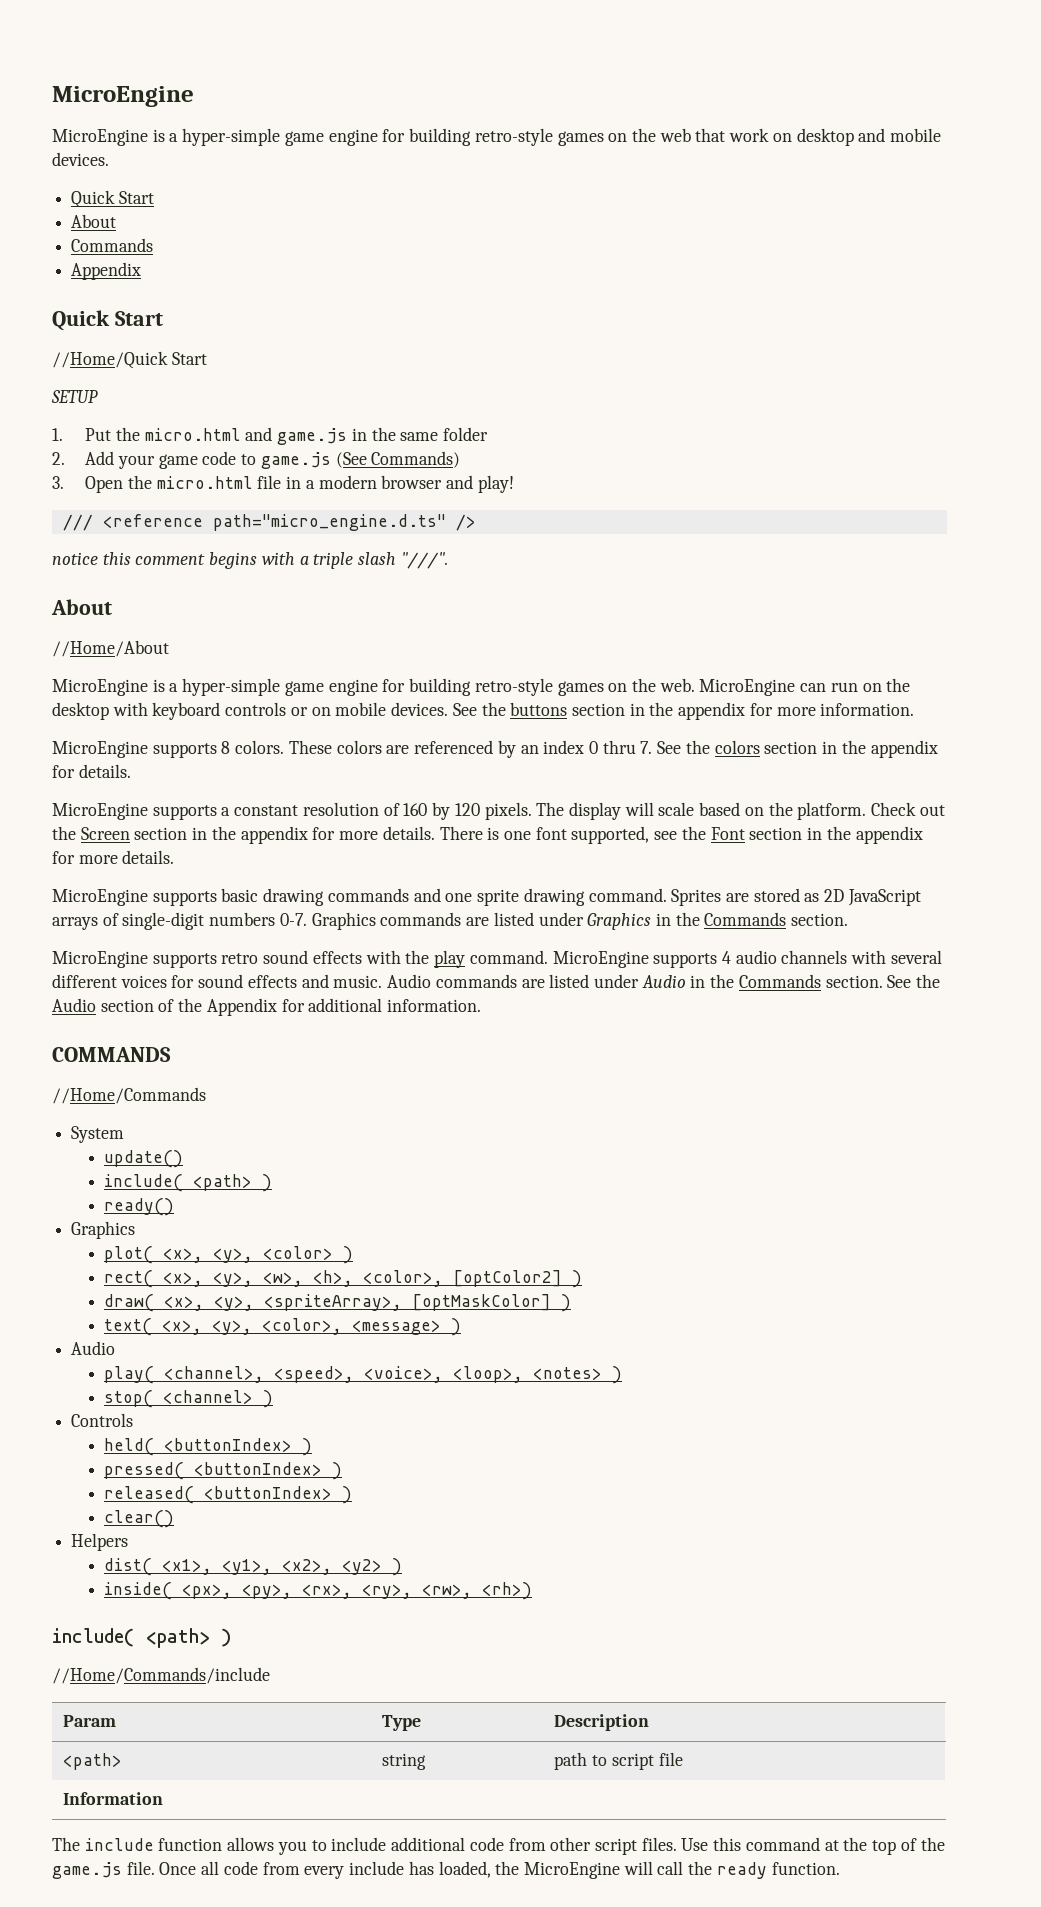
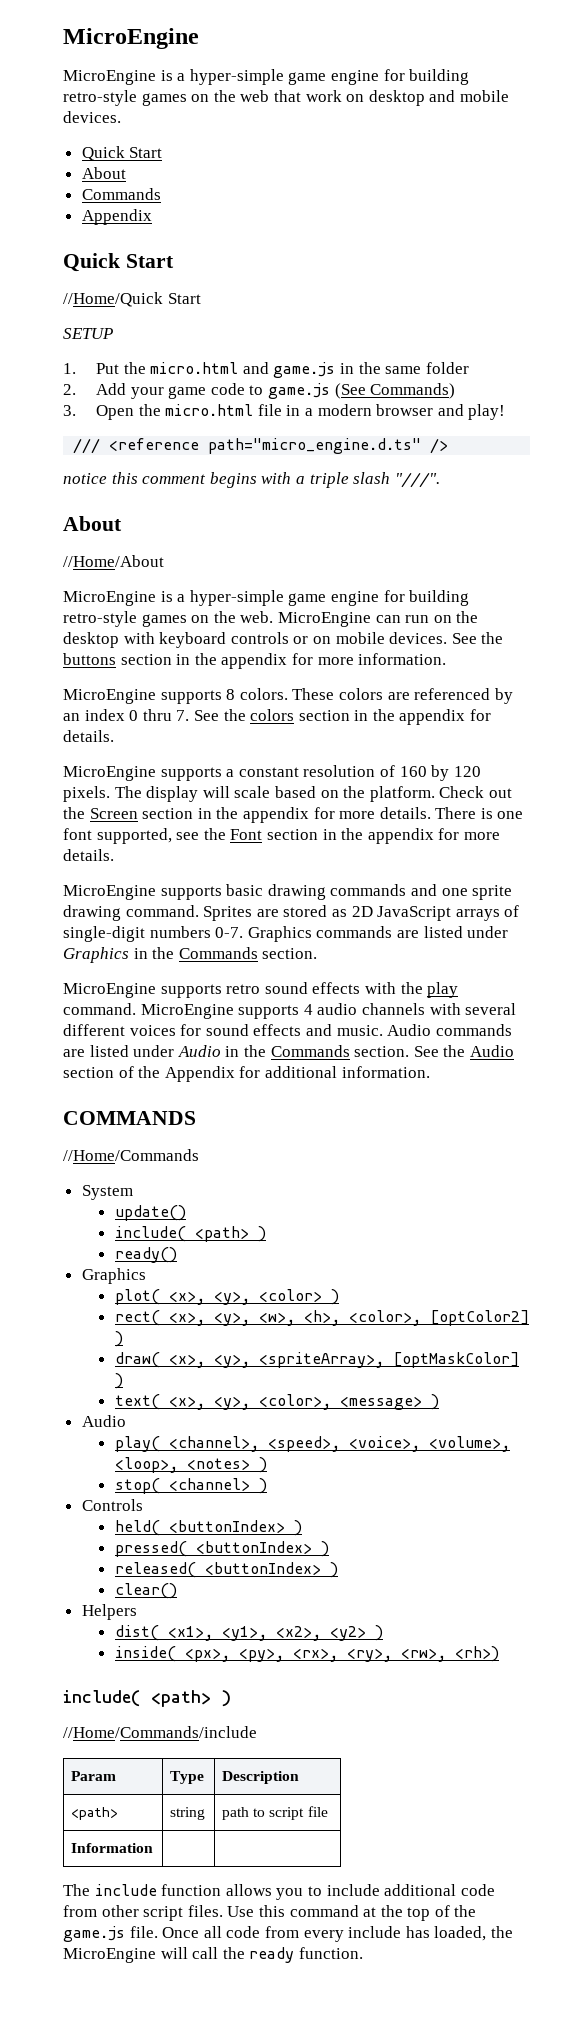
- play( <channel>, <speed>, <voice>, <loop>, <notes> )
+ play( <channel>, <speed>, <voice>, <volume>, <loop>, <notes> )

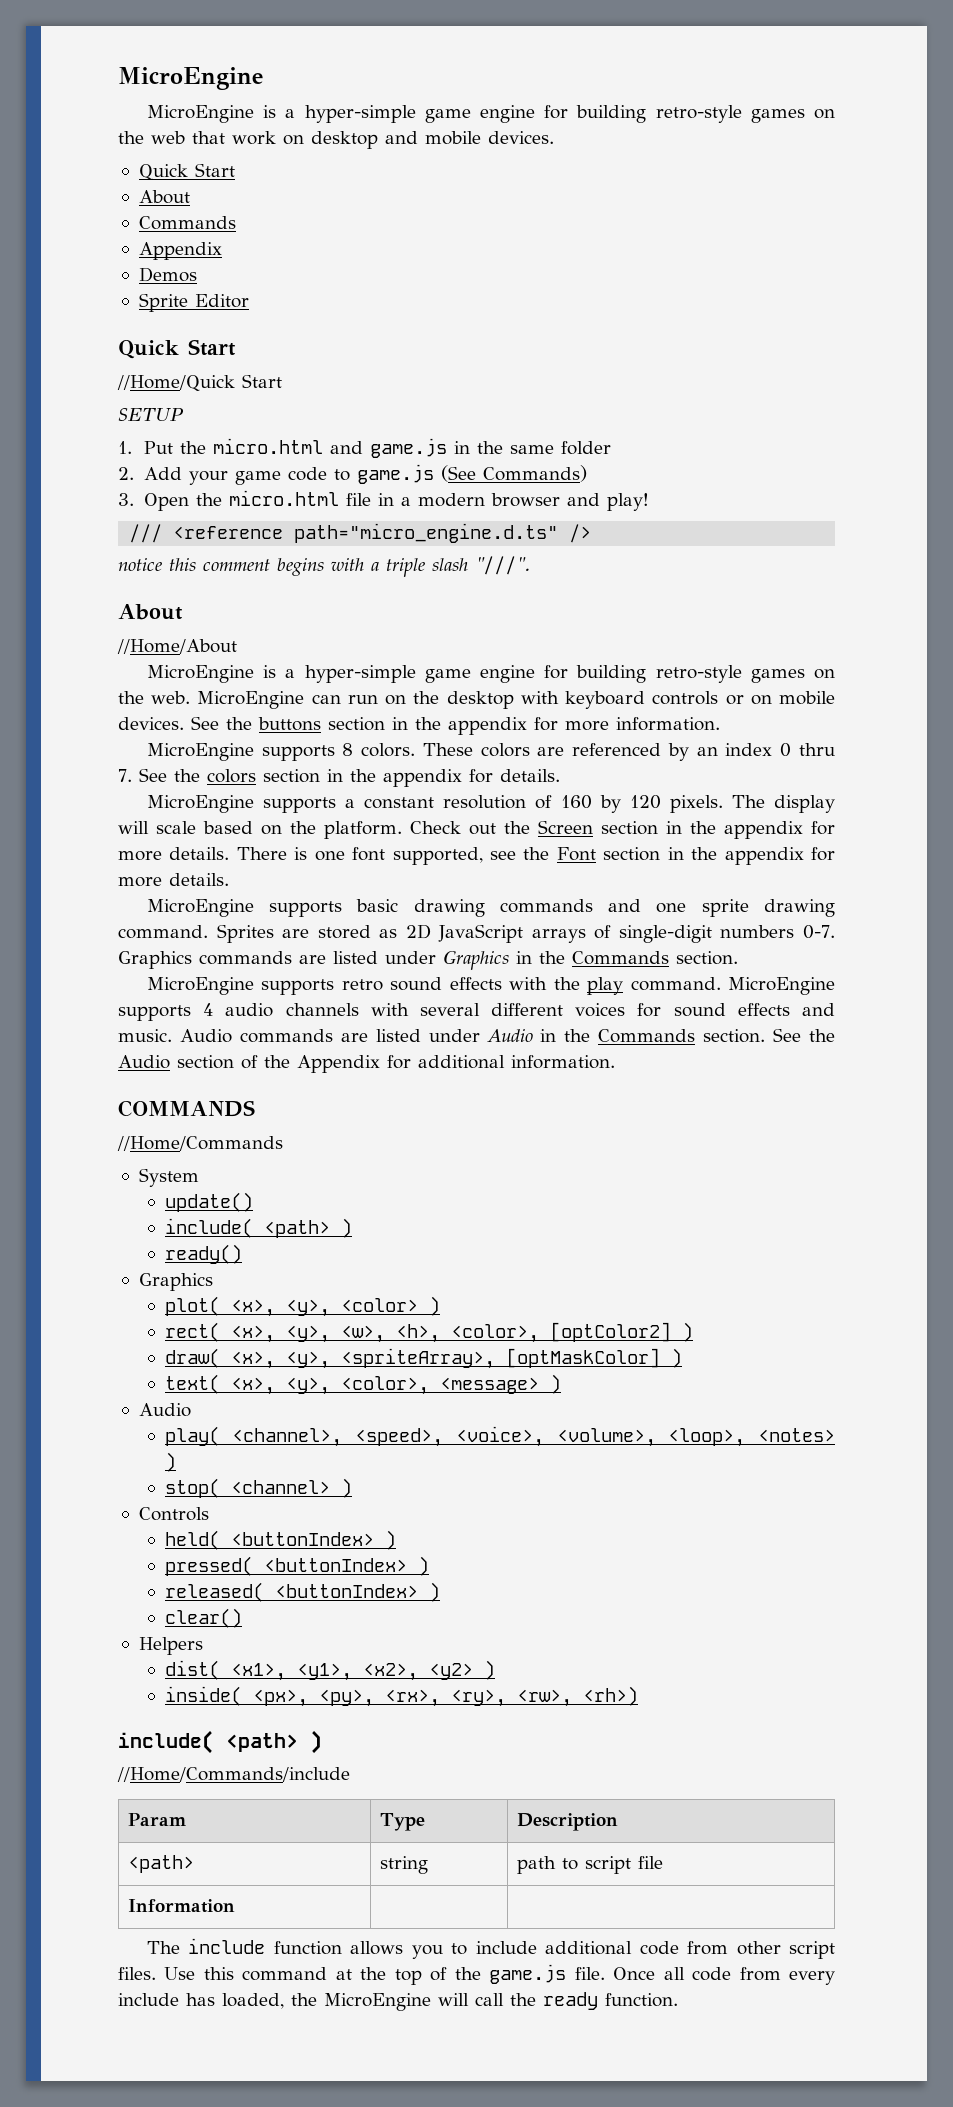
+ Demos
+ Sprite Editor

